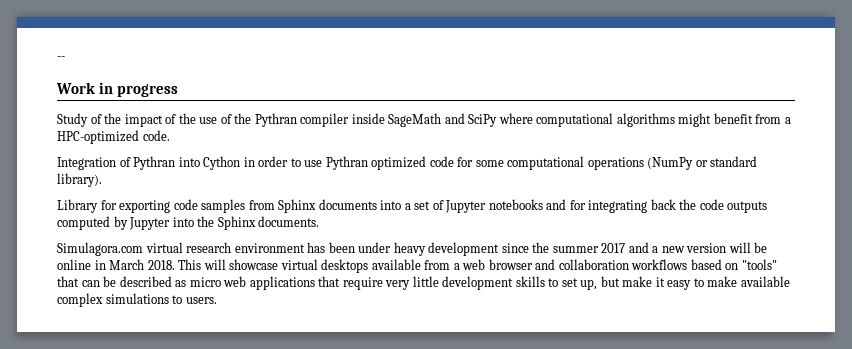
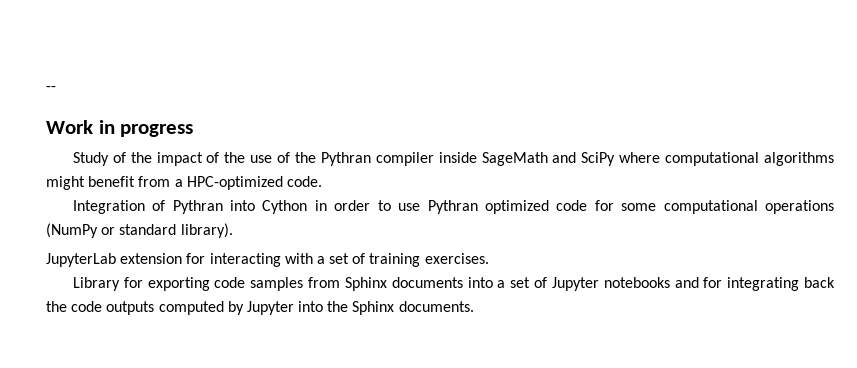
+ JupyterLab extension for interacting with a set of training exercises.
- Simulagora.com virtual research environment has been under heavy development since the summer 2017 and a new version will be online in March 2018. This will showcase virtual desktops available from a web browser and collaboration workflows based on "tools" that can be described as micro web applications that require very little development skills to set up, but make it easy to make available complex simulations to users.

